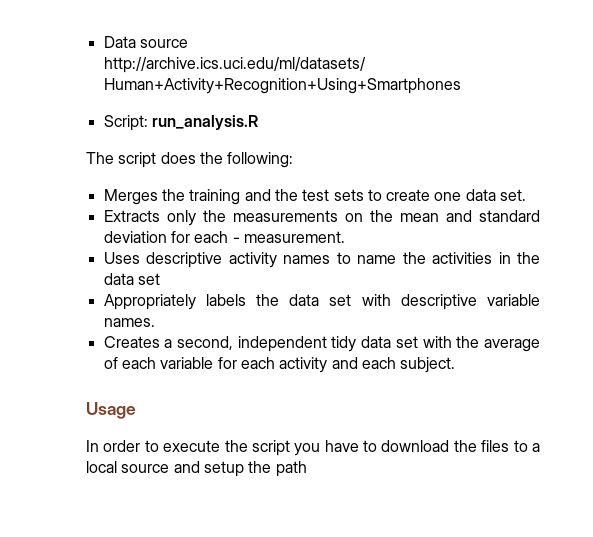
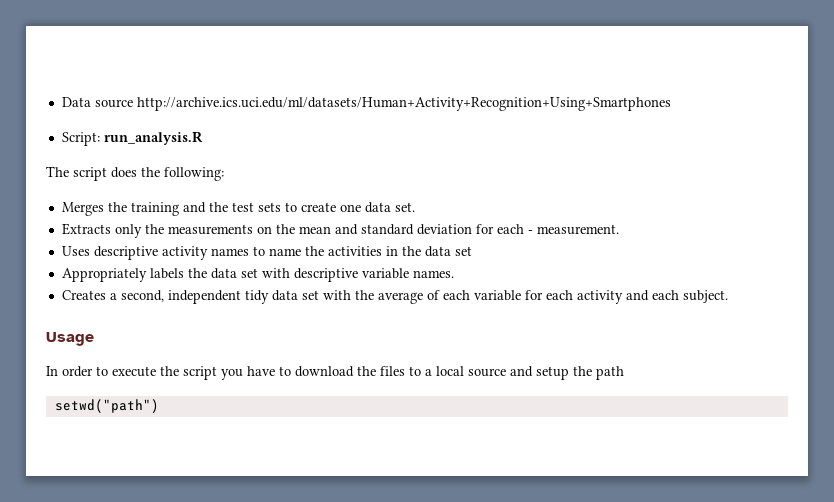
+ setwd("path")

